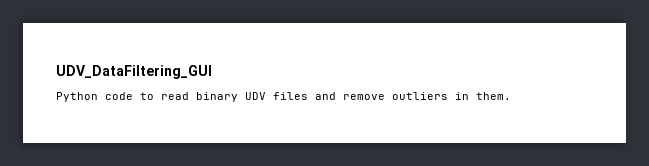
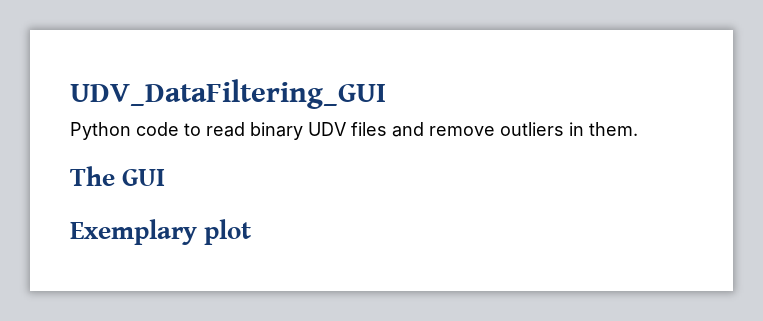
+ The GUI
+ Exemplary plot

